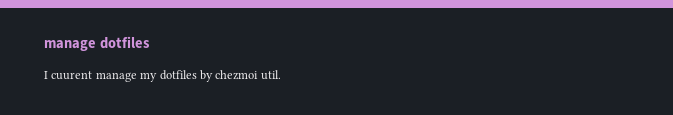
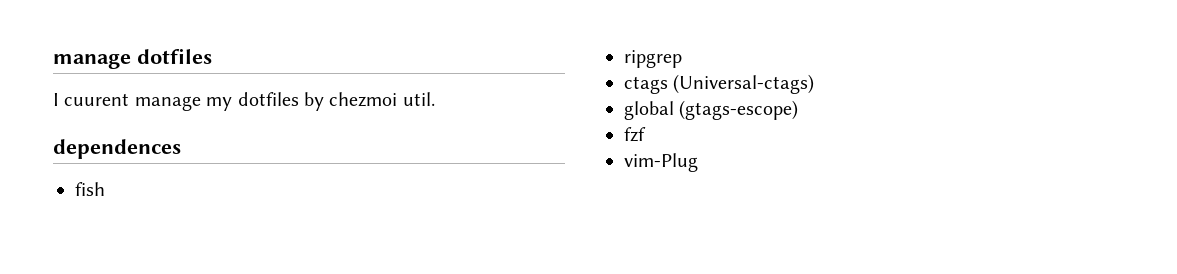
+ dependences
+ fish
+ ripgrep
+ ctags (Universal-ctags)
+ global (gtags-escope)
+ fzf
+ vim-Plug

